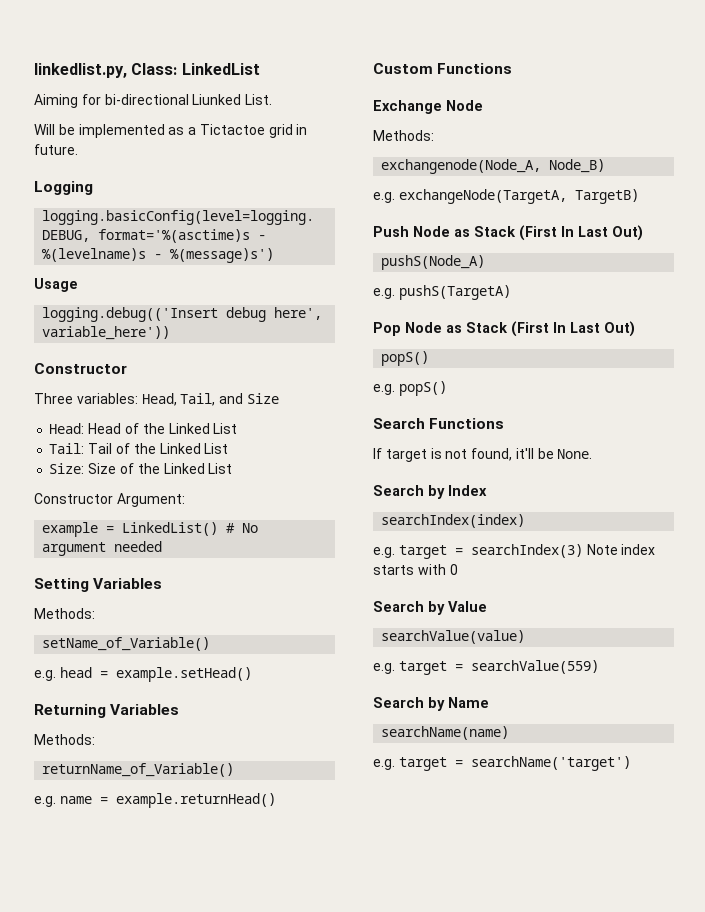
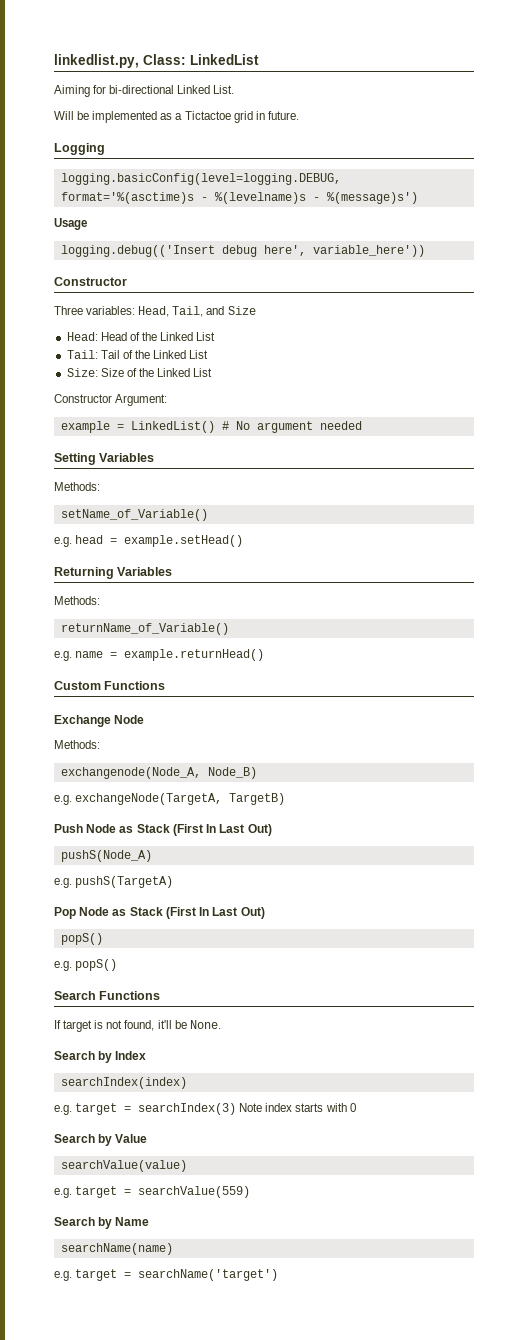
- Aiming for bi-directional Liunked List.
+ Aiming for bi-directional Linked List.

